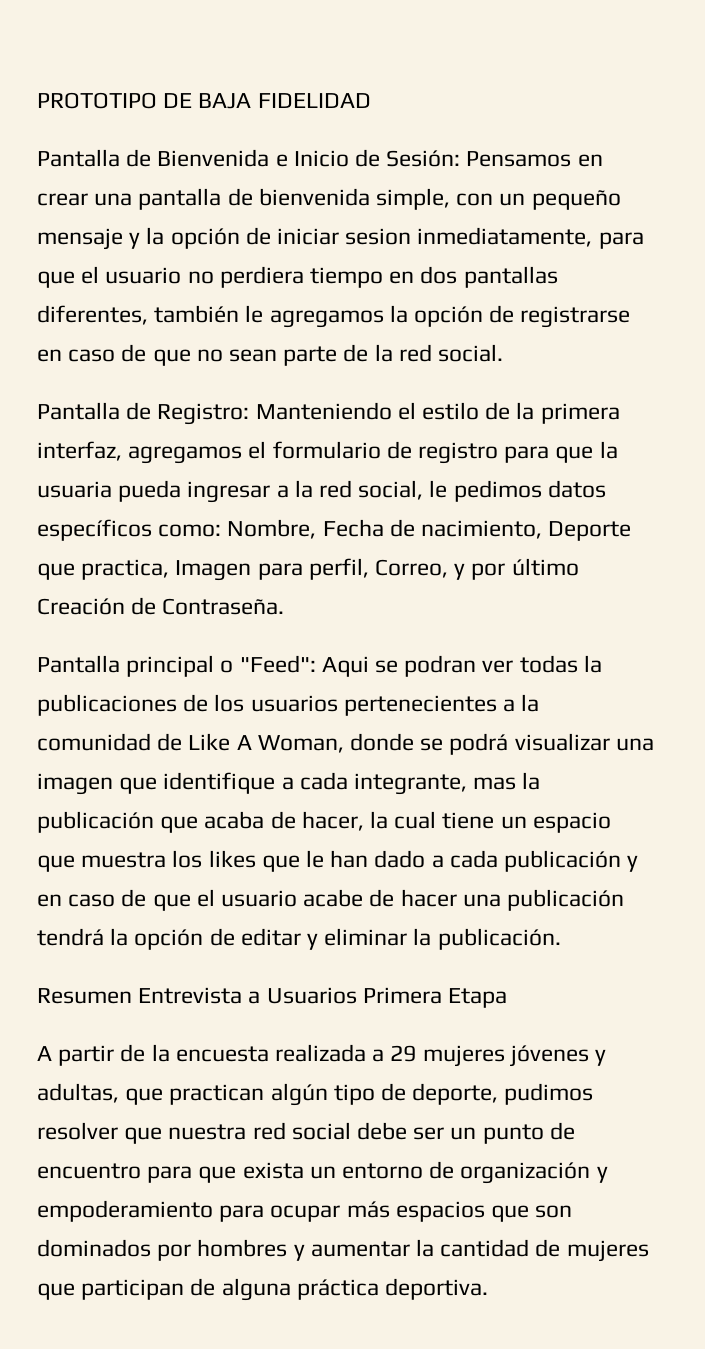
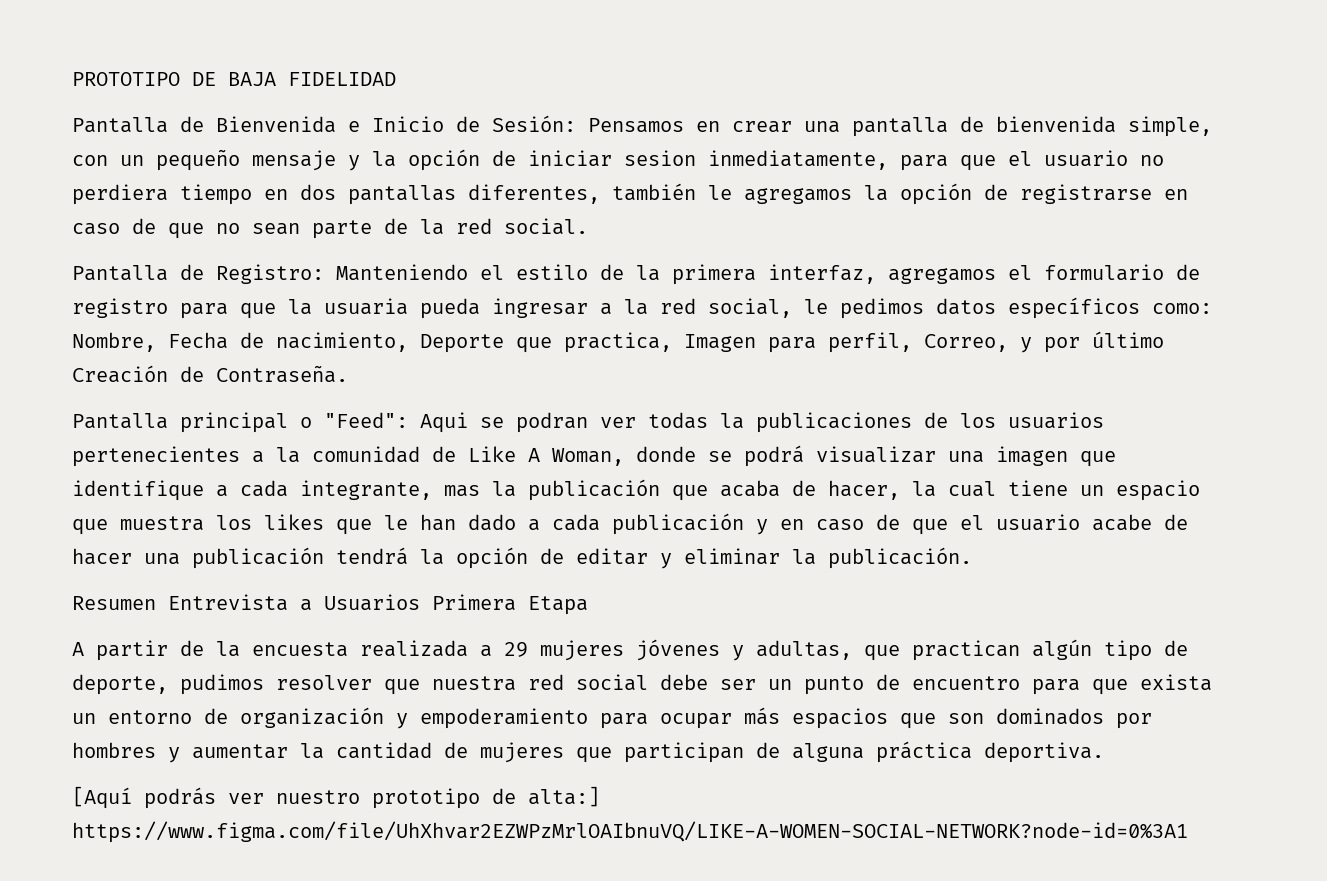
+ [Aquí podrás ver nuestro prototipo de alta:] https://www.figma.com/file/UhXhvar2EZWPzMrlOAIbnuVQ/LIKE-A-WOMEN-SOCIAL-NETWORK?node-id=0%3A1

